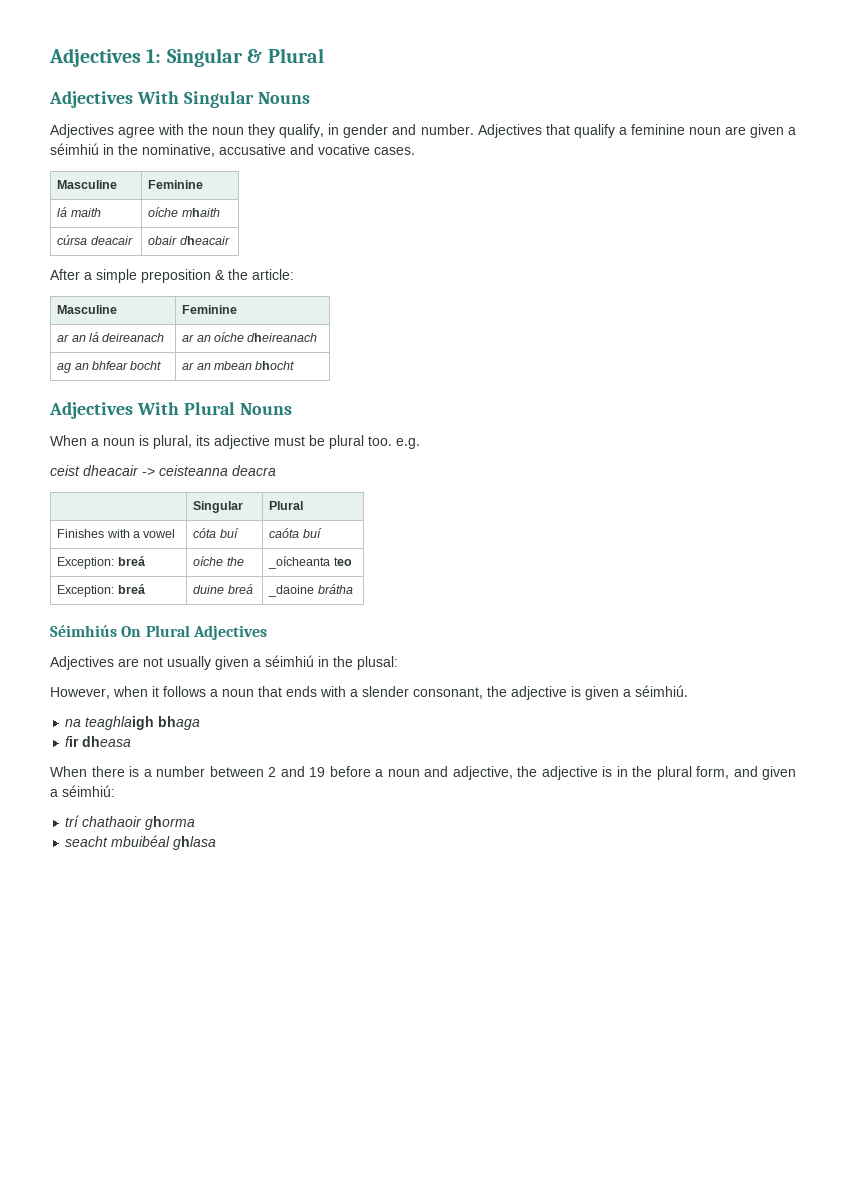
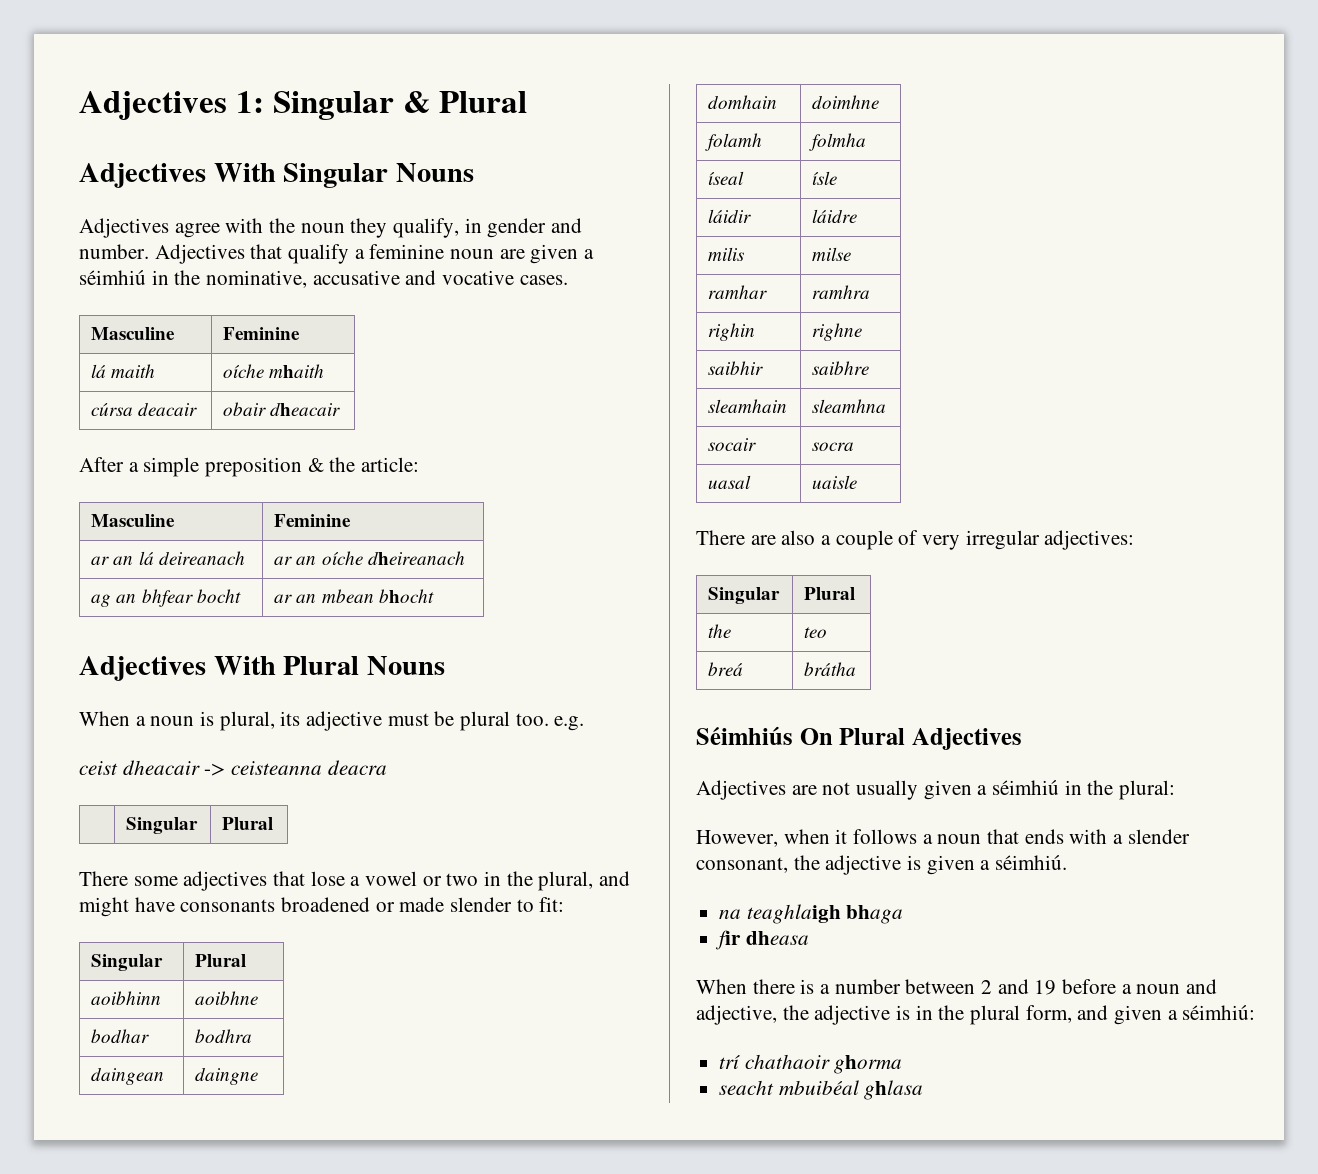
- Finishes with a vowel | cóta buí | caóta buí
- Exception: breá | oíche the | _oícheanta teo
- Exception: breá | duine breá | _daoine brátha
+ There some adjectives that lose a vowel or two in the plural, and might have consonants broadened or made slender to fit:
+ Singular | Plural
+ aoibhinn | aoibhne
+ bodhar | bodhra
+ daingean | daingne
+ domhain | doimhne
+ folamh | folmha
+ íseal | ísle
+ láidir | láidre
+ milis | milse
+ ramhar | ramhra
+ righin | righne
+ saibhir | saibhre
+ sleamhain | sleamhna
+ socair | socra
+ uasal | uaisle
+ There are also a couple of very irregular adjectives:
+ Singular | Plural
+ the | teo
+ breá | brátha
- Adjectives are not usually given a séimhiú in the plusal:
+ Adjectives are not usually given a séimhiú in the plural:

